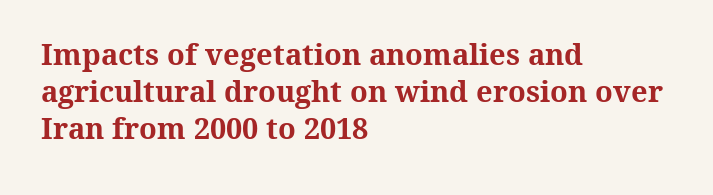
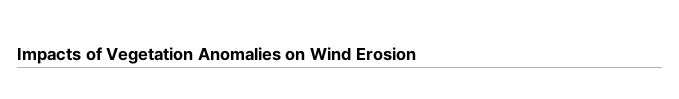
- Impacts of vegetation anomalies and agricultural drought on wind erosion over Iran from 2000 to 2018
+ Impacts of Vegetation Anomalies on Wind Erosion

